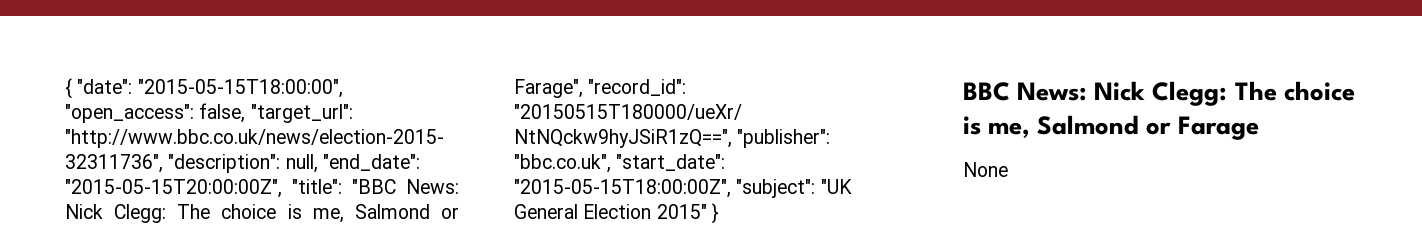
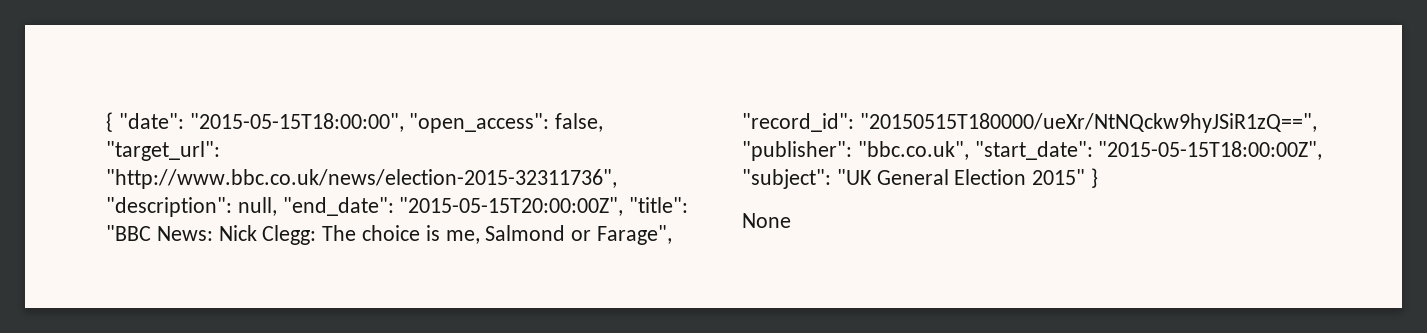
- BBC News: Nick Clegg: The choice is me, Salmond or Farage

